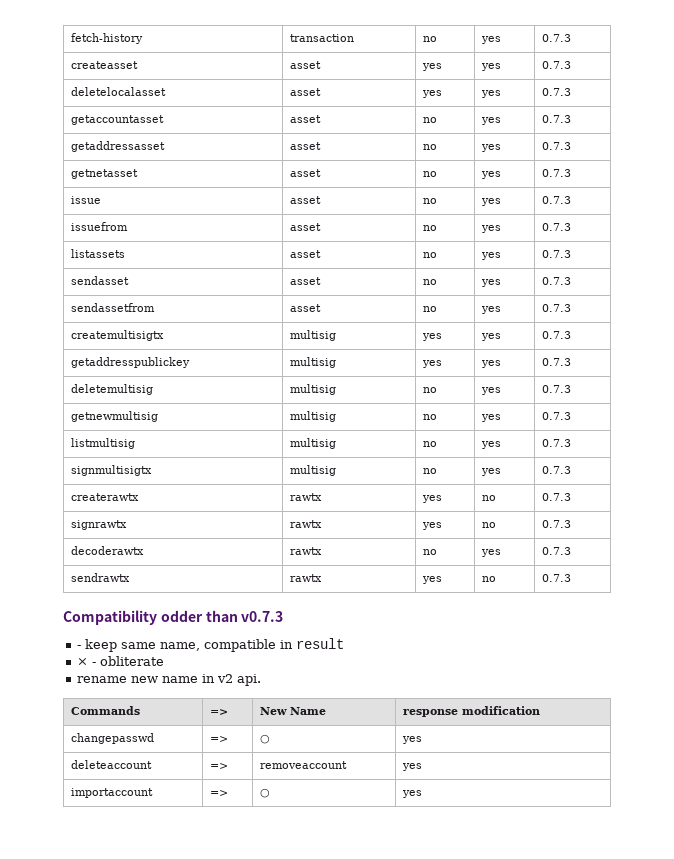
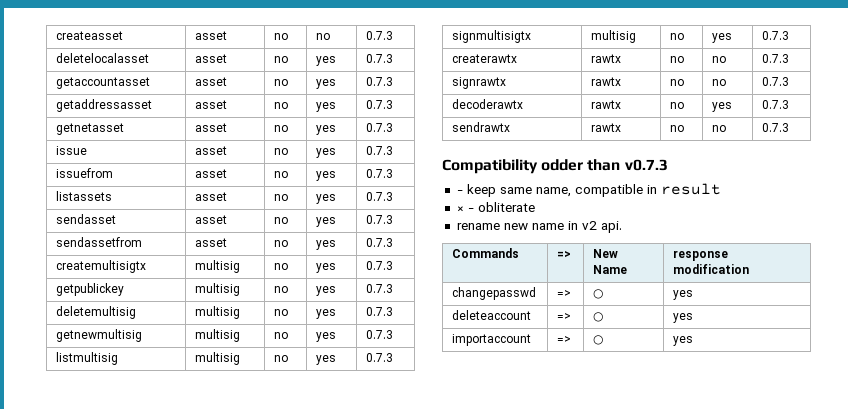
- fetch-history | transaction | no | yes | 0.7.3
- createasset | asset | yes | yes | 0.7.3
+ createasset | asset | no | no | 0.7.3
- deletelocalasset | asset | yes | yes | 0.7.3
+ deletelocalasset | asset | no | yes | 0.7.3
- createmultisigtx | multisig | yes | yes | 0.7.3
- getaddresspublickey | multisig | yes | yes | 0.7.3
+ createmultisigtx | multisig | no | yes | 0.7.3
+ getpublickey | multisig | no | yes | 0.7.3
- createrawtx | rawtx | yes | no | 0.7.3
+ createrawtx | rawtx | no | no | 0.7.3
- signrawtx | rawtx | yes | no | 0.7.3
+ signrawtx | rawtx | no | no | 0.7.3
- sendrawtx | rawtx | yes | no | 0.7.3
+ sendrawtx | rawtx | no | no | 0.7.3
- deleteaccount | => | removeaccount | yes
+ deleteaccount | => | ○ | yes

